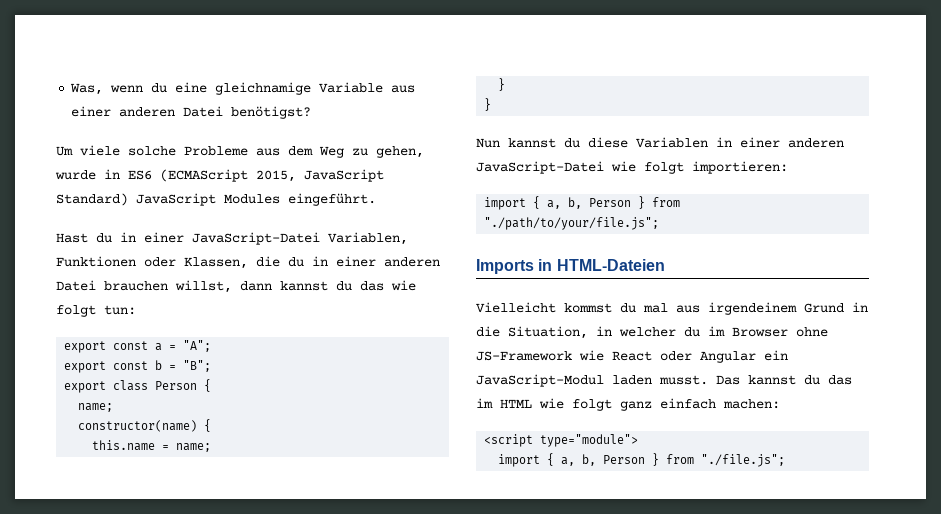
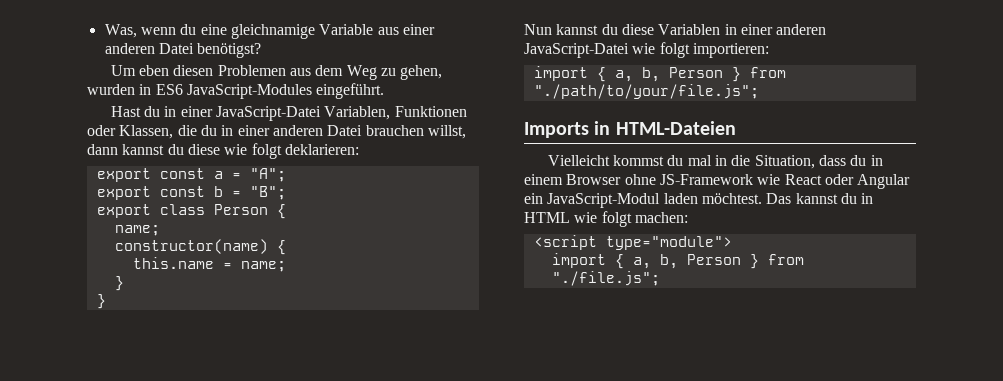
- Um viele solche Probleme aus dem Weg zu gehen, wurde in ES6 (ECMAScript 2015, JavaScript Standard) JavaScript Modules eingeführt.
+ Um eben diesen Problemen aus dem Weg zu gehen, wurden in ES6 JavaScript-Modules eingeführt.
- Hast du in einer JavaScript-Datei Variablen, Funktionen oder Klassen, die du in einer anderen Datei brauchen willst, dann kannst du das wie folgt tun:
+ Hast du in einer JavaScript-Datei Variablen, Funktionen oder Klassen, die du in einer anderen Datei brauchen willst, dann kannst du diese wie folgt deklarieren:
- Vielleicht kommst du mal aus irgendeinem Grund in die Situation, in welcher du im Browser ohne JS-Framework wie React oder Angular ein JavaScript-Modul laden musst.
+ Vielleicht kommst du mal in die Situation, dass du in einem Browser ohne JS-Framework wie React oder Angular ein JavaScript-Modul laden möchtest.
- Das kannst du das im HTML wie folgt ganz einfach machen:
+ Das kannst du in HTML wie folgt machen:

